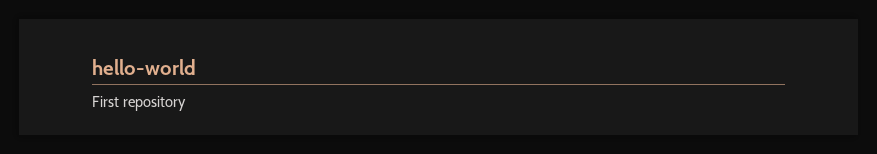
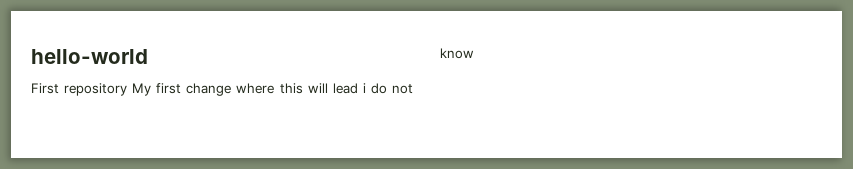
- First repository
+ First repository My first change where this will lead i do not know

